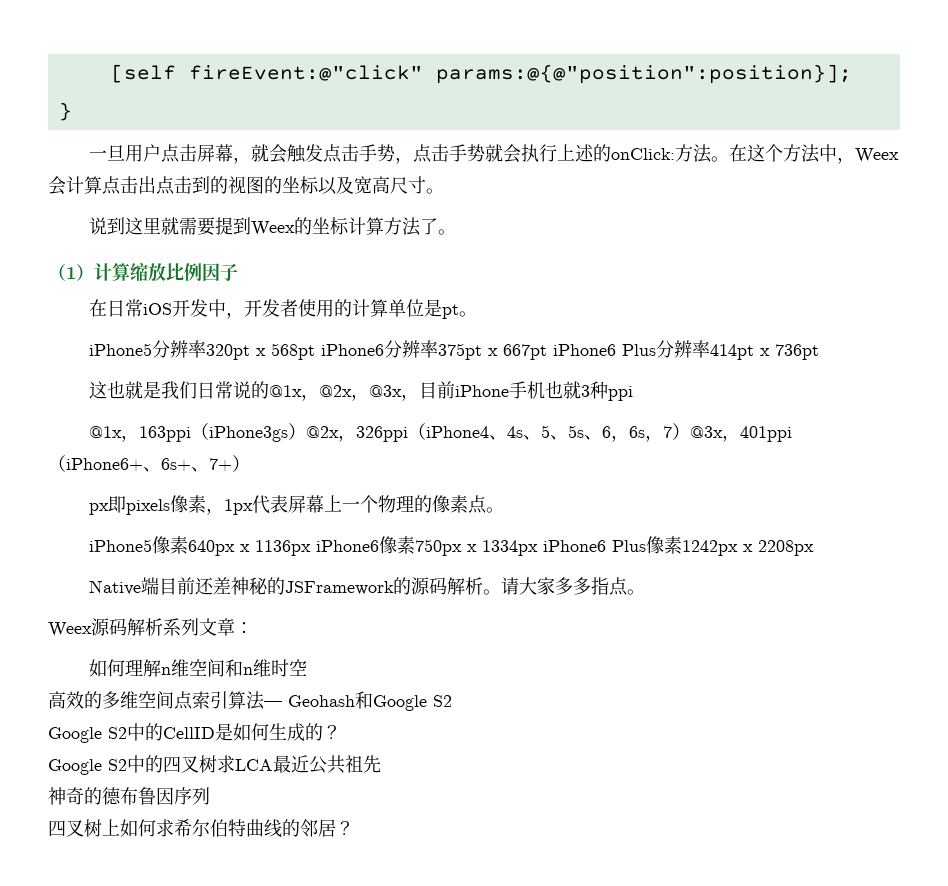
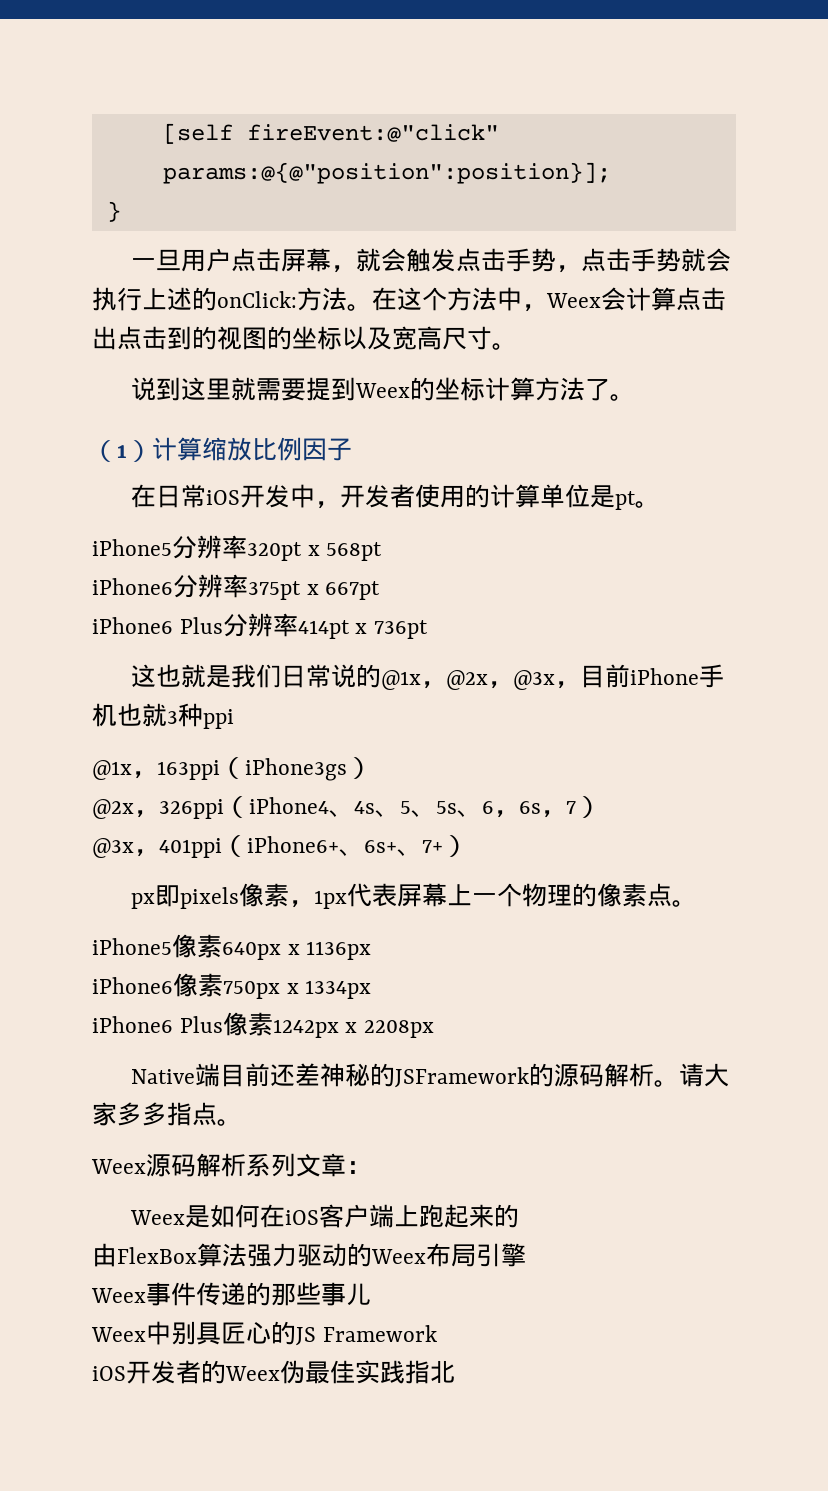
- iPhone5分辨率320pt x 568pt iPhone6分辨率375pt x 667pt iPhone6 Plus分辨率414pt x 736pt
+ iPhone5分辨率320pt x 568pt
+ iPhone6分辨率375pt x 667pt
+ iPhone6 Plus分辨率414pt x 736pt
- @1x，163ppi（iPhone3gs）@2x，326ppi（iPhone4、4s、5、5s、6，6s，7）@3x，401ppi（iPhone6+、6s+、7+）
+ @1x，163ppi（iPhone3gs）
+ @2x，326ppi（iPhone4、4s、5、5s、6，6s，7）
+ @3x，401ppi（iPhone6+、6s+、7+）
- iPhone5像素640px x 1136px iPhone6像素750px x 1334px iPhone6 Plus像素1242px x 2208px
+ iPhone5像素640px x 1136px
+ iPhone6像素750px x 1334px
+ iPhone6 Plus像素1242px x 2208px
- 如何理解n维空间和n维时空
- 高效的多维空间点索引算法— Geohash和Google S2
- Google S2中的CellID是如何生成的？
- Google S2中的四叉树求LCA最近公共祖先
- 神奇的德布鲁因序列
- 四叉树上如何求希尔伯特曲线的邻居？
+ Weex是如何在iOS客户端上跑起来的
+ 由FlexBox算法强力驱动的Weex布局引擎
+ Weex事件传递的那些事儿
+ Weex中别具匠心的JS Framework
+ iOS开发者的Weex伪最佳实践指北

